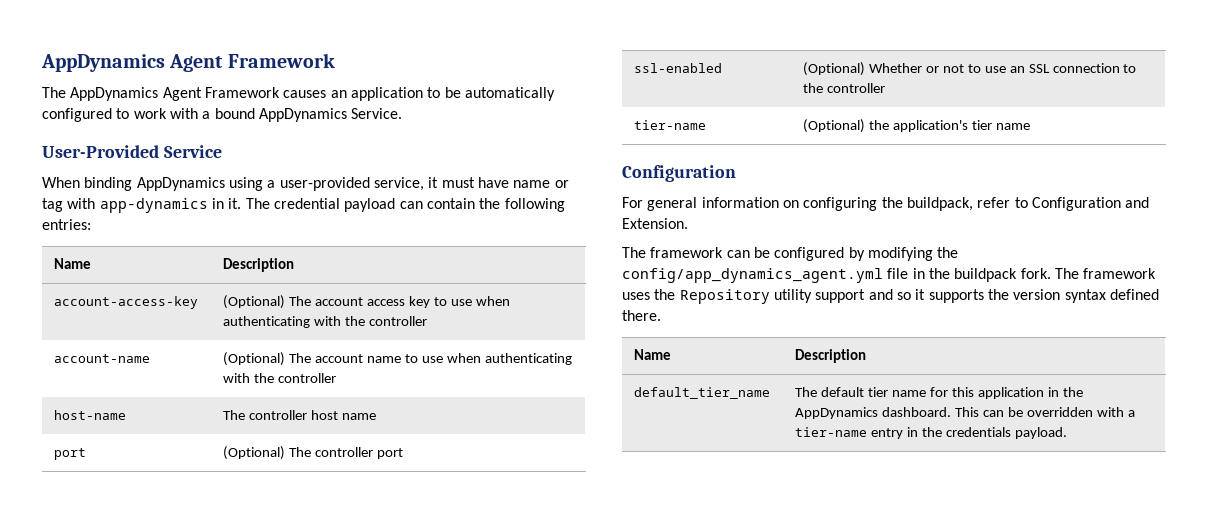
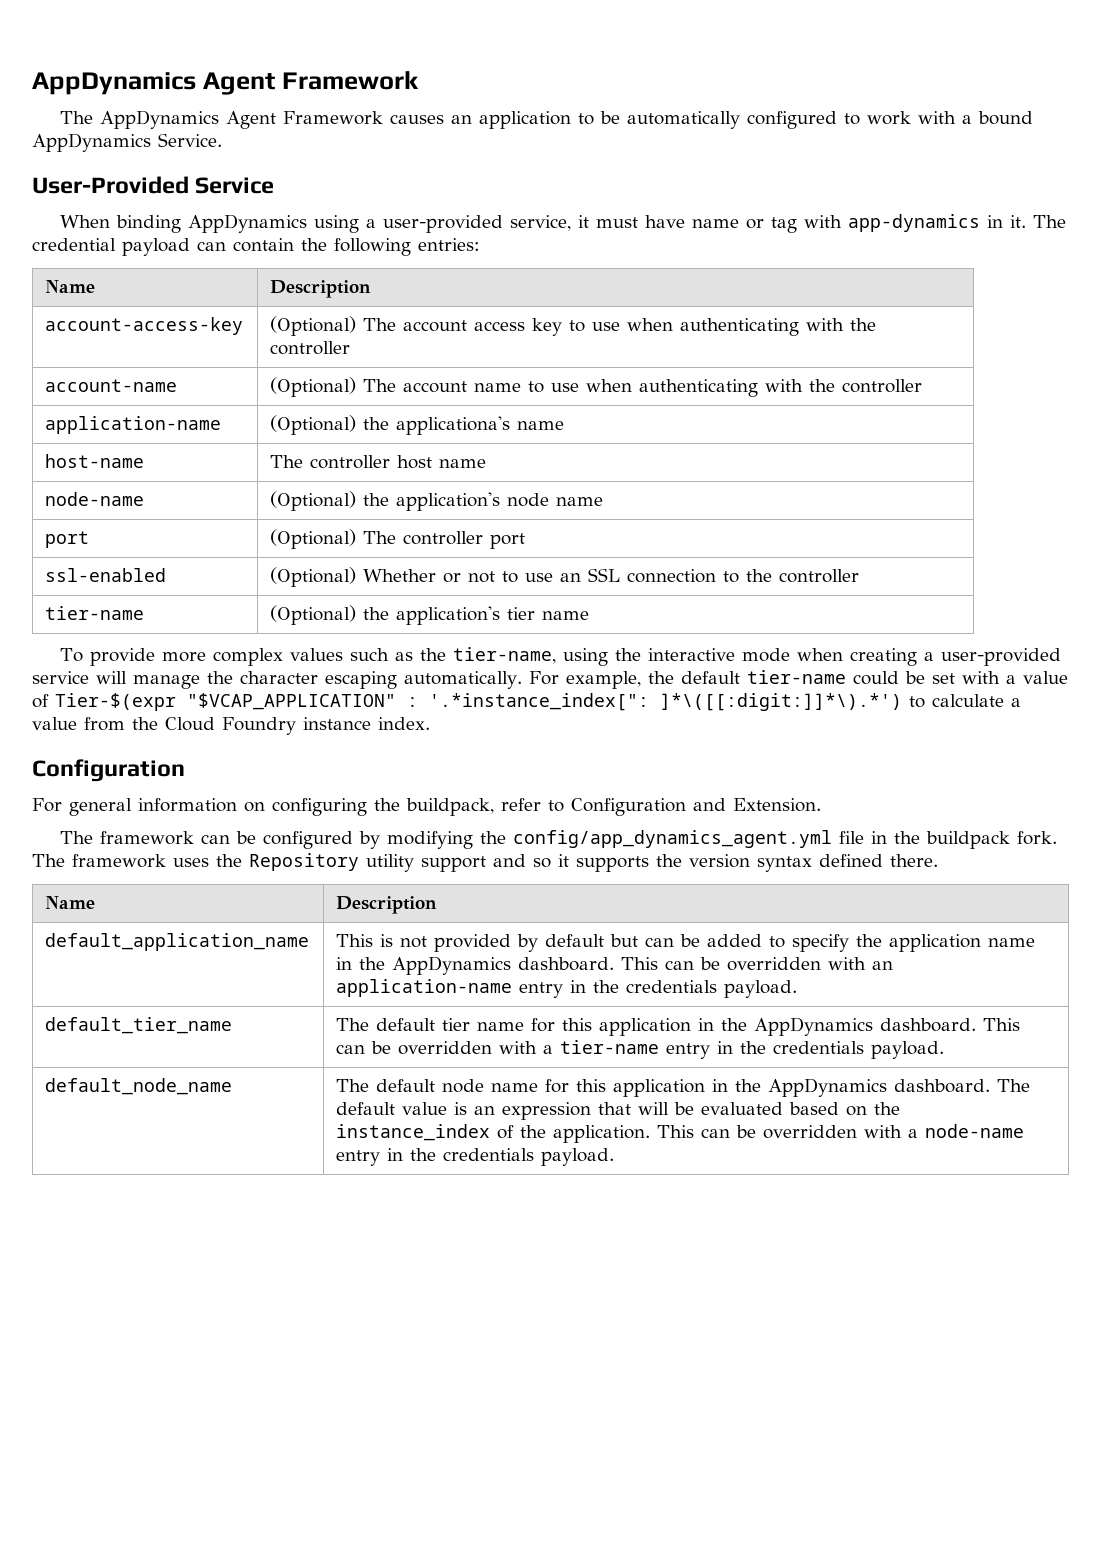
+ application-name | (Optional) the applicationa's name
+ node-name | (Optional) the application's node name
+ To provide more complex values such as the tier-name, using the interactive mode when creating a user-provided service will manage the character escaping automatically. For example, the default tier-name could be set with a value of Tier-$(expr "$VCAP_APPLICATION" : '.*instance_index[": ]*\([[:digit:]]*\).*') to calculate a value from the Cloud Foundry instance index.
+ default_application_name | This is not provided by default but can be added to specify the application name in the AppDynamics dashboard. This can be overridden with an application-name entry in the credentials payload.
+ default_node_name | The default node name for this application in the AppDynamics dashboard. The default value is an expression that will be evaluated based on the instance_index of the application. This can be overridden with a node-name entry in the credentials payload.

